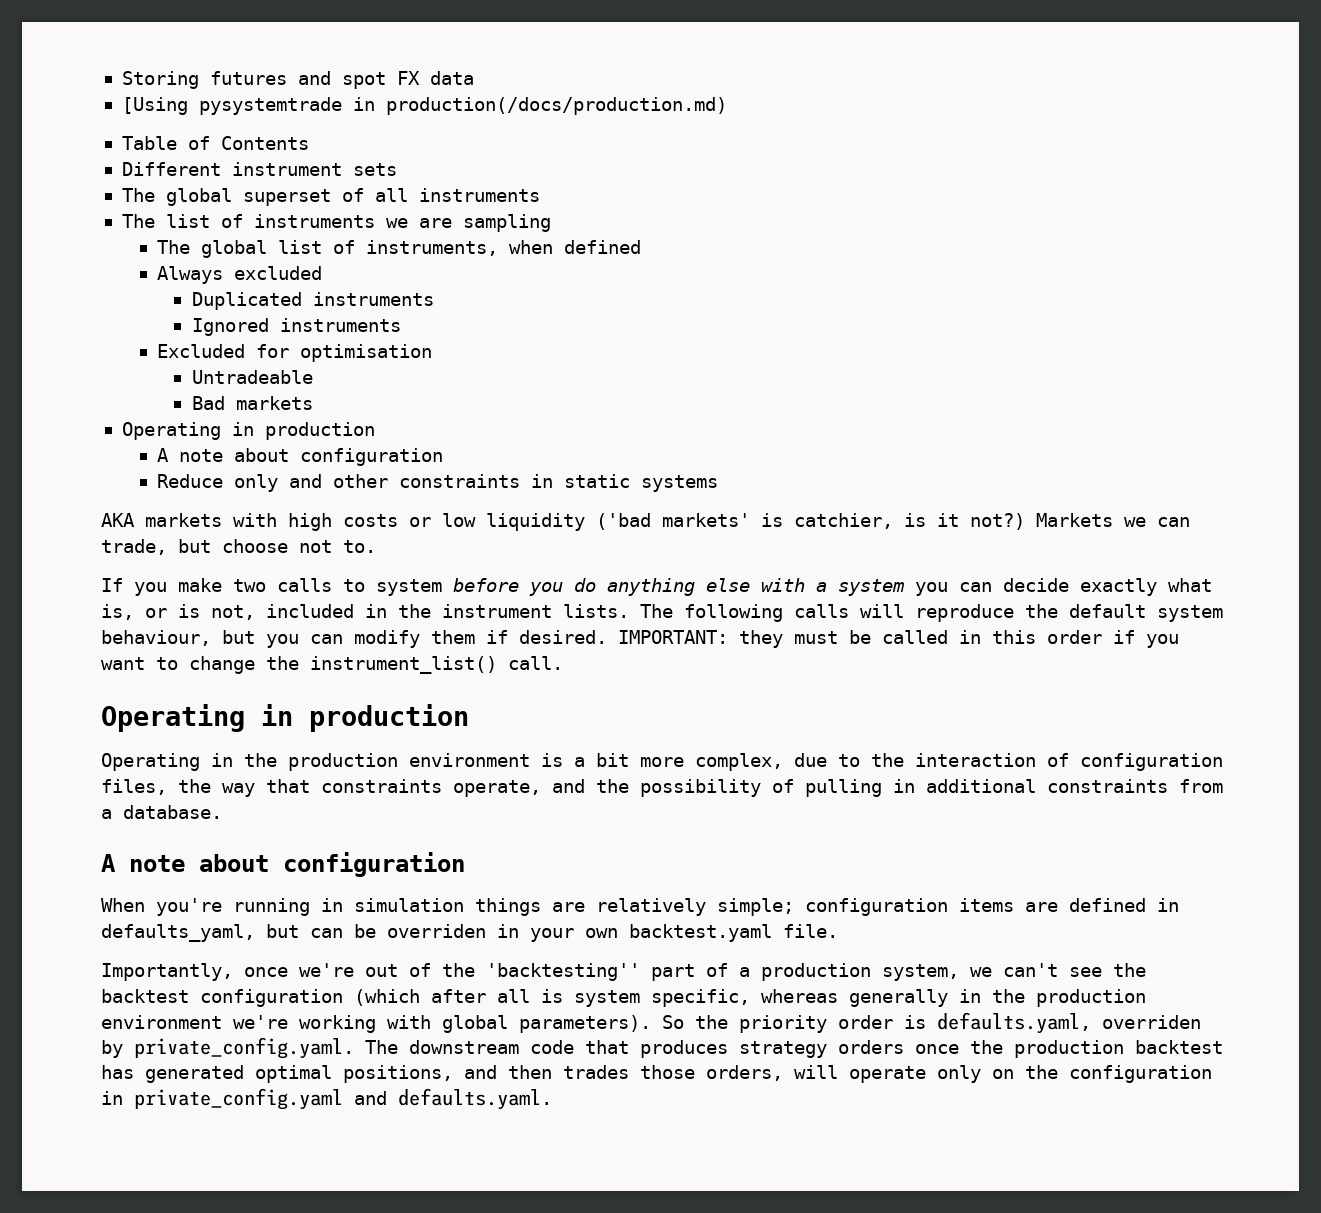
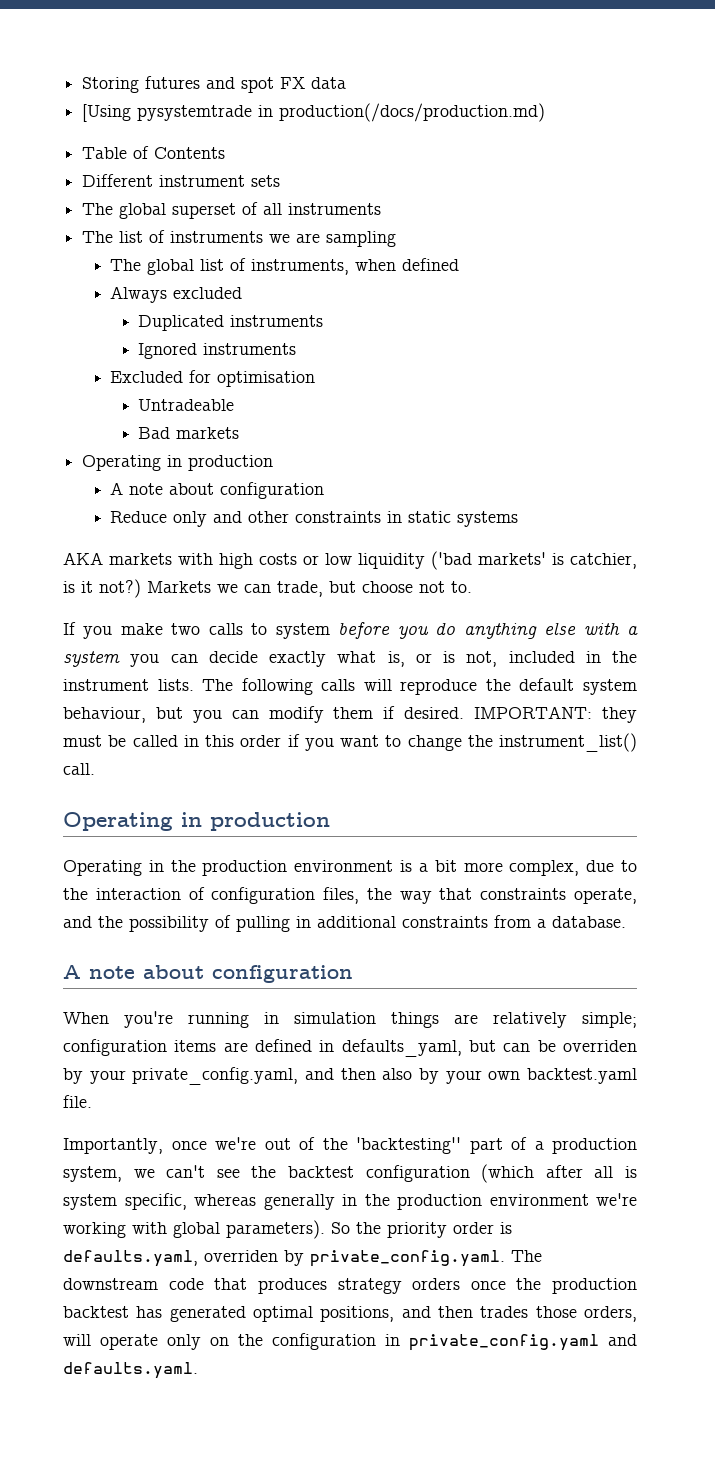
- When you're running in simulation things are relatively simple; configuration items are defined in defaults_yaml, but can be overriden in your own backtest.yaml file.
+ When you're running in simulation things are relatively simple; configuration items are defined in defaults_yaml, but can be overriden by your private_config.yaml, and then also by your own backtest.yaml file.

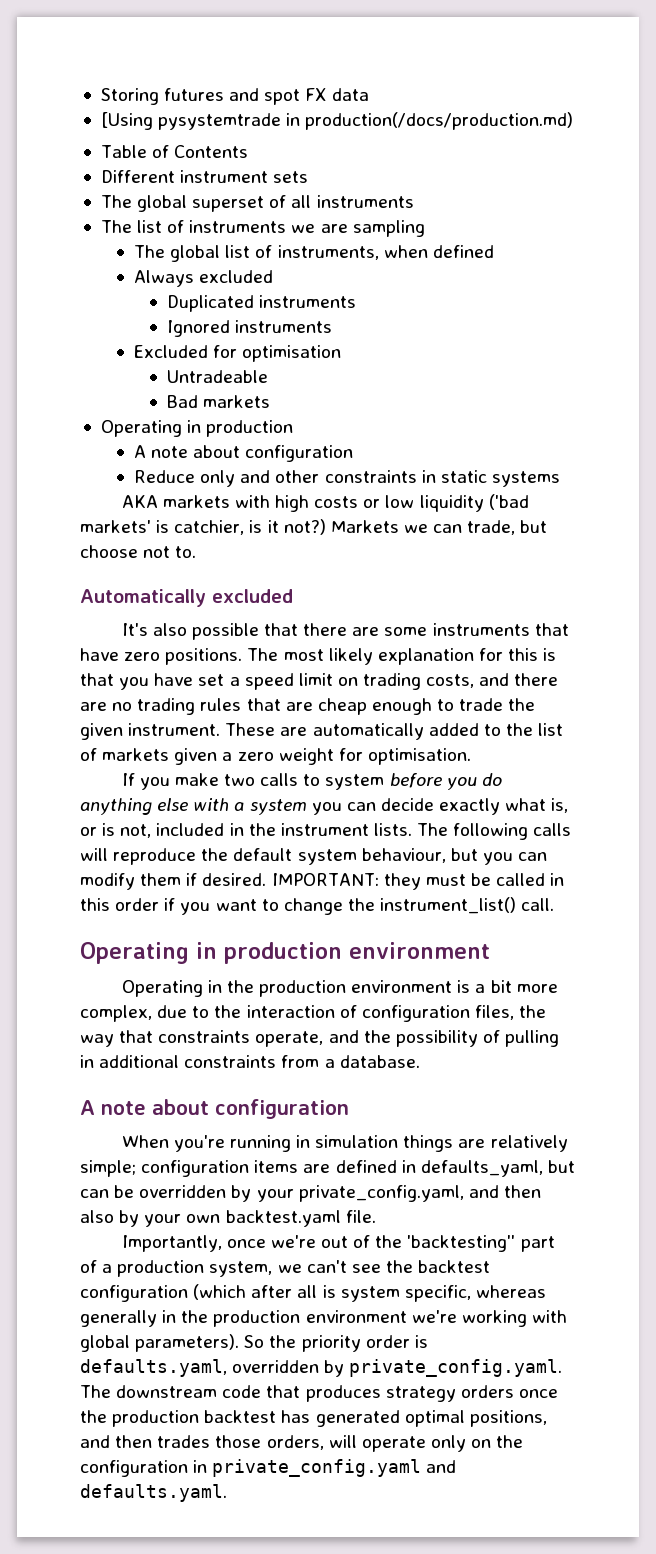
+ Automatically excluded
+ It's also possible that there are some instruments that have zero positions. The most likely explanation for this is that you have set a speed limit on trading costs, and there are no trading rules that are cheap enough to trade the given instrument. These are automatically added to the list of markets given a zero weight for optimisation.
  IMPORTANT: they must be called in this order if you want to change the instrument_list() call.
- Operating in production
+ Operating in production environment
- When you're running in simulation things are relatively simple; configuration items are defined in defaults_yaml, but can be overriden by your private_config.yaml, and then also by your own backtest.yaml file.
+ When you're running in simulation things are relatively simple; configuration items are defined in defaults_yaml, but can be overridden by your private_config.yaml, and then also by your own backtest.yaml file.
- So the priority order is defaults.yaml, overriden by private_config.yaml. The downstream code that produces strategy orders once the production backtest has generated optimal positions, and then trades those orders, will operate only on the configuration in private_config.yaml and defaults.yaml.
+ So the priority order is defaults.yaml, overridden by private_config.yaml. The downstream code that produces strategy orders once the production backtest has generated optimal positions, and then trades those orders, will operate only on the configuration in private_config.yaml and defaults.yaml.

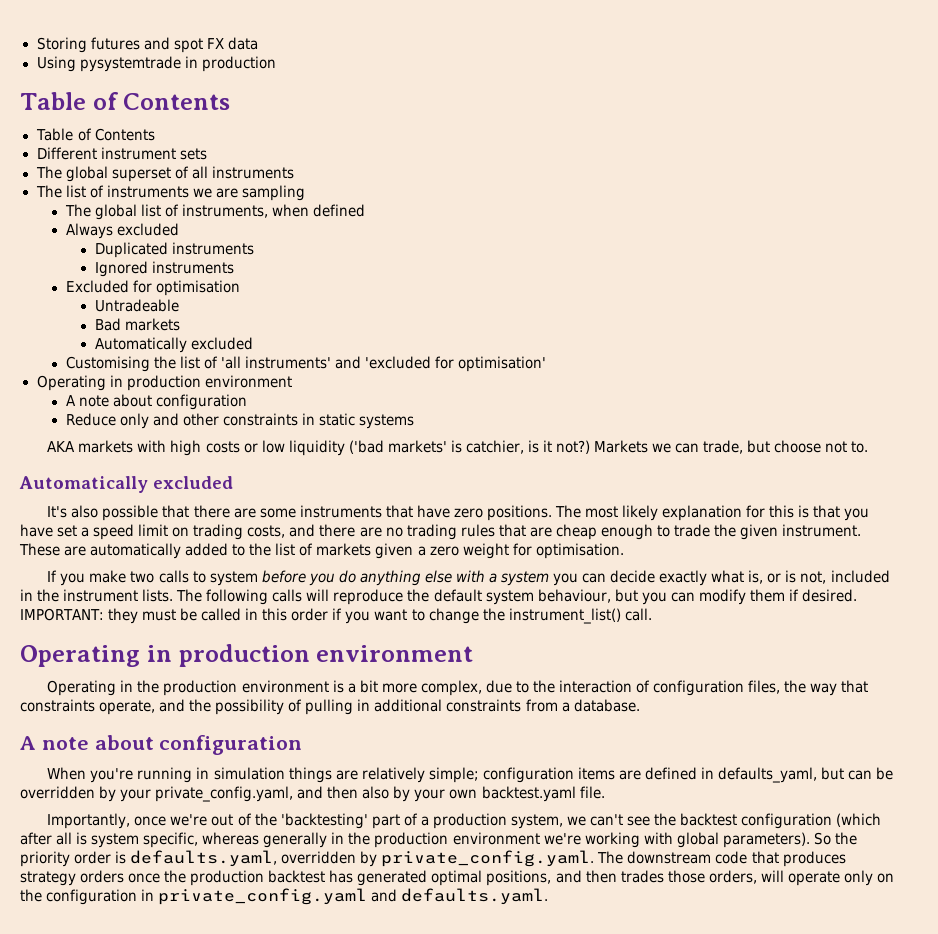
- [Using pysystemtrade in production(/docs/production.md)
+ Using pysystemtrade in production
+ Table of Contents
  Bad markets
- Operating in production
+ Automatically excluded
+ Customising the list of 'all instruments' and 'excluded for optimisation'
+ Operating in production environment
- Importantly, once we're out of the 'backtesting'' part of a production system, we can't see the backtest configuration (which after all is system specific, whereas generally in the production environment we're working with global parameters).
+ Importantly, once we're out of the 'backtesting' part of a production system, we can't see the backtest configuration (which after all is system specific, whereas generally in the production environment we're working with global parameters).

